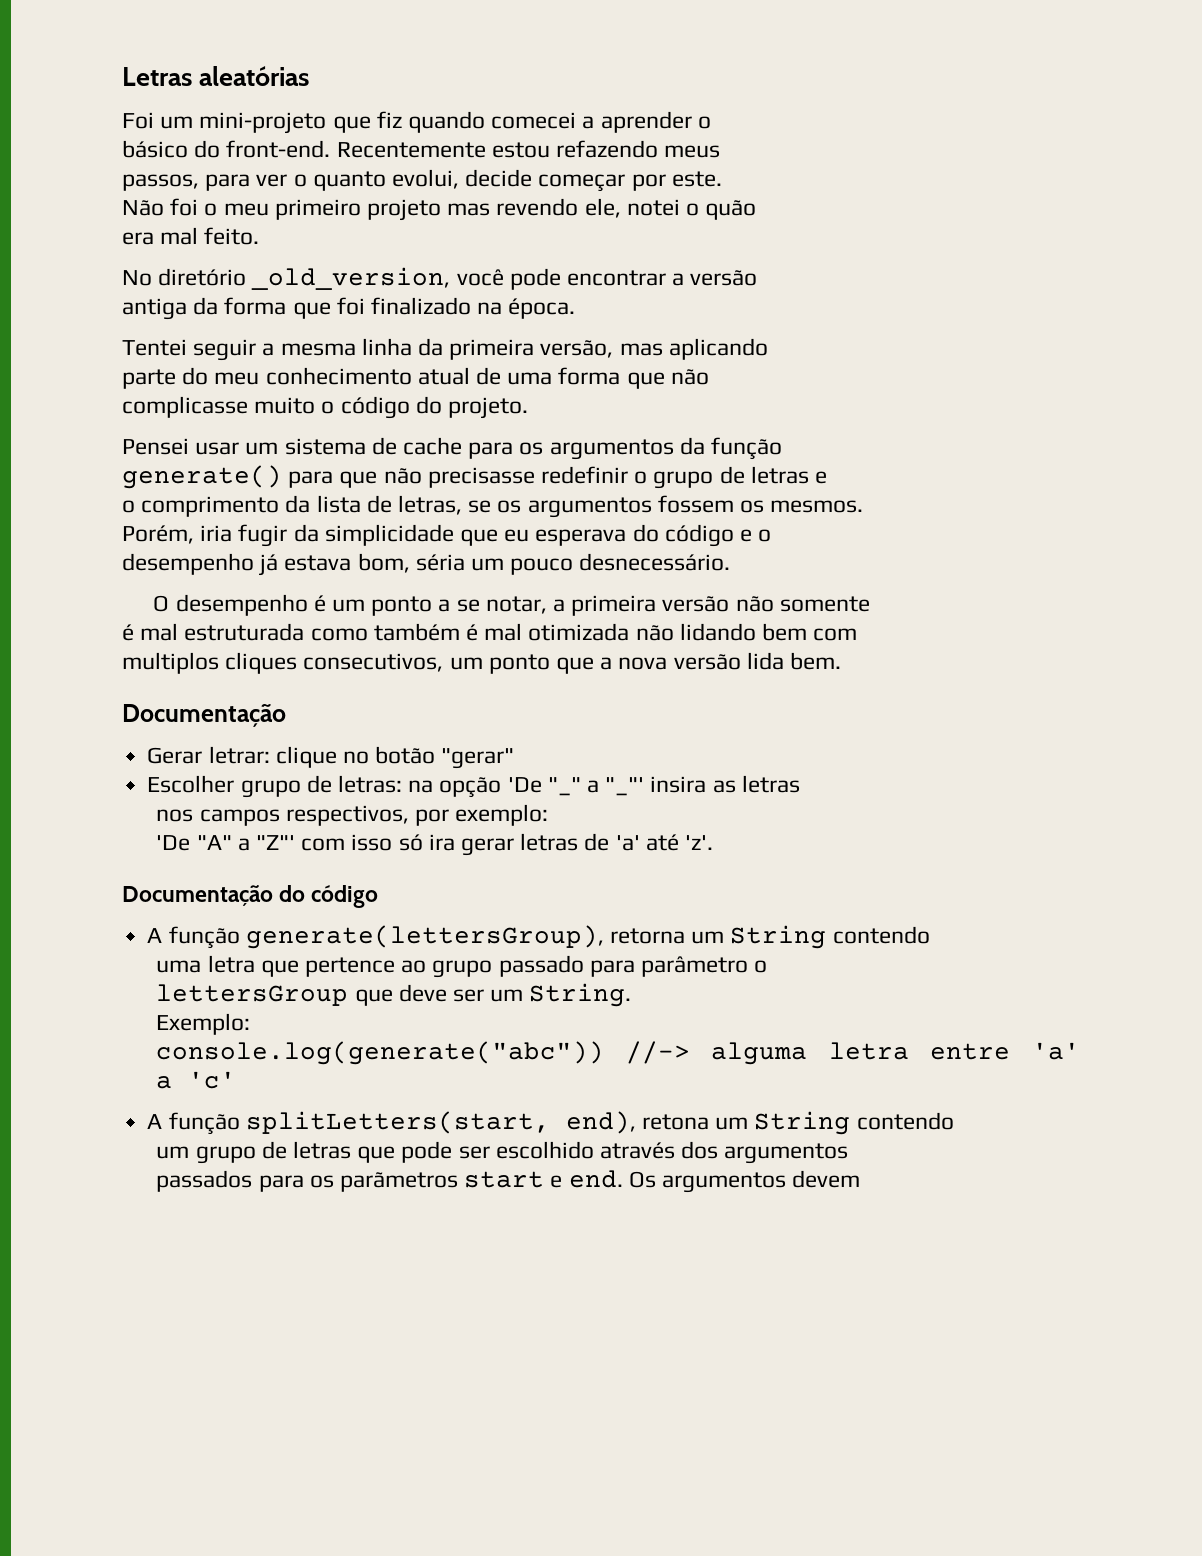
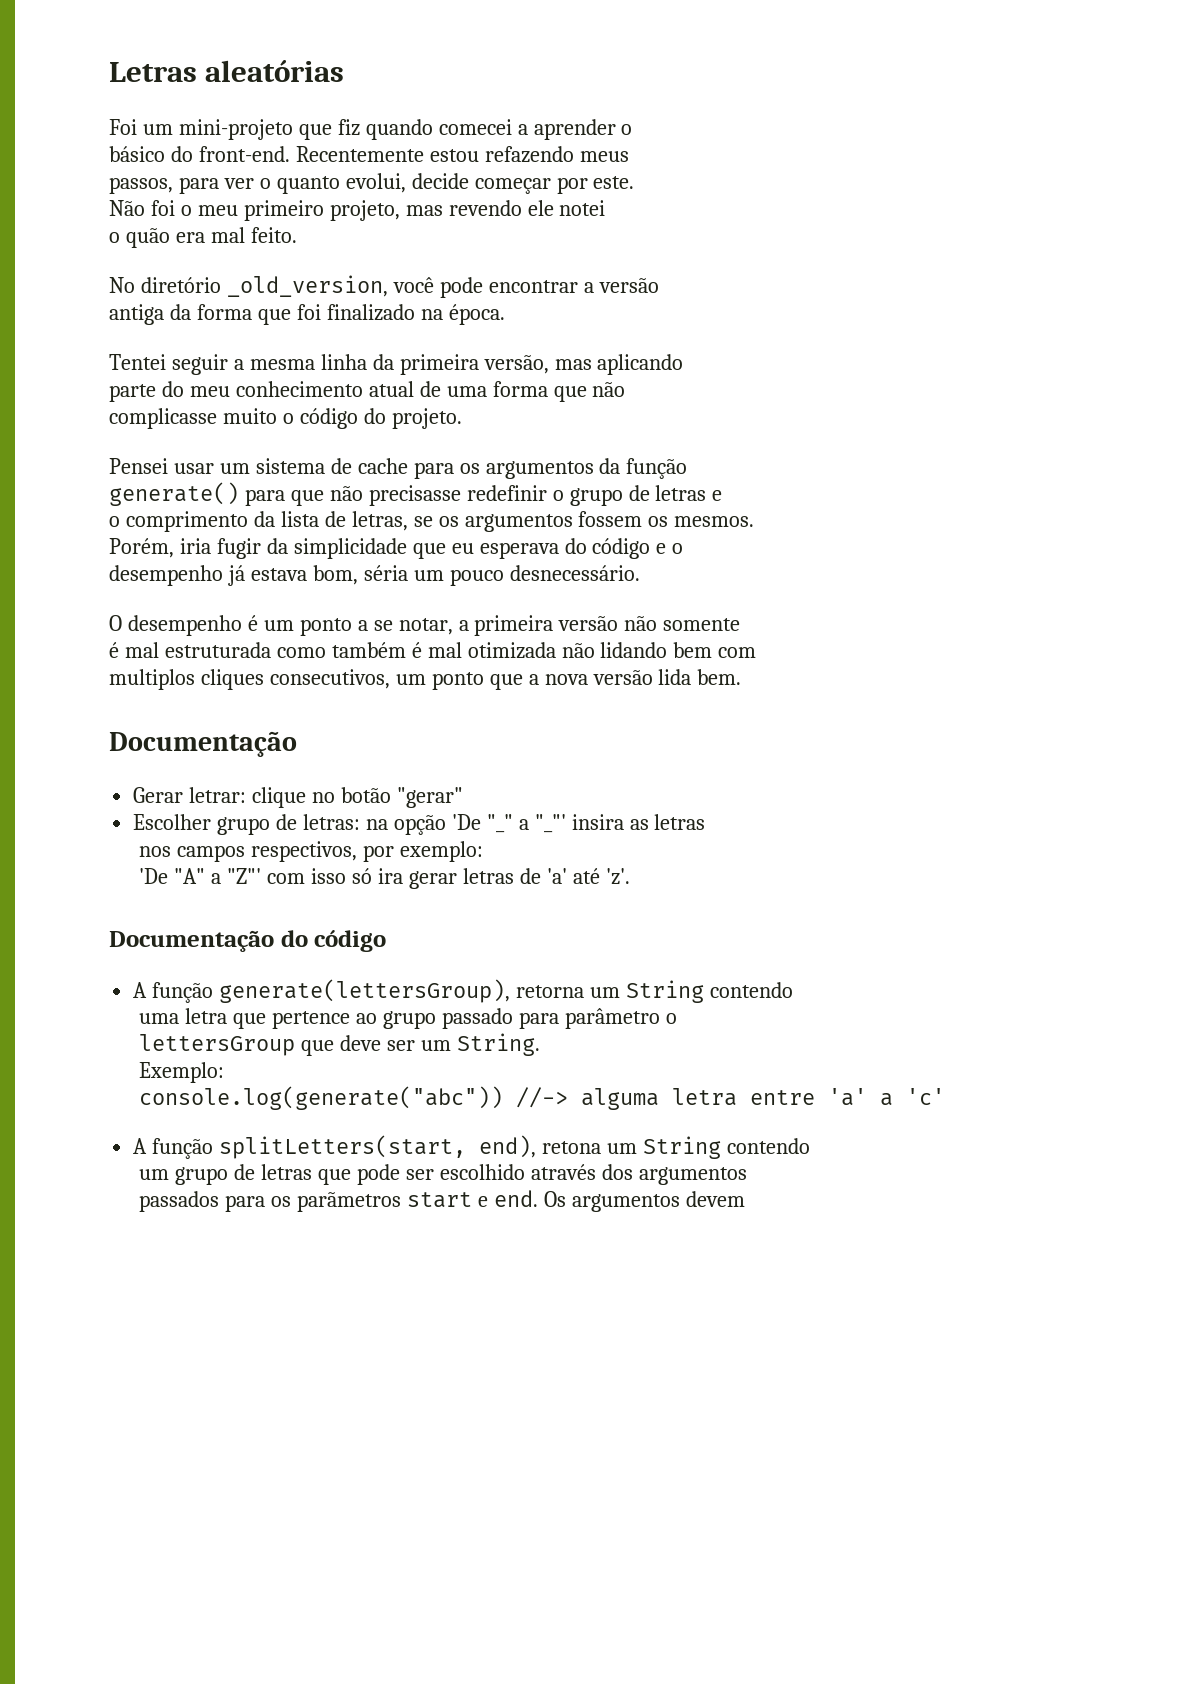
- Não foi o meu primeiro projeto mas revendo ele, notei o quão
- era mal feito.
+ Não foi o meu primeiro projeto, mas revendo ele notei
+ o quão era mal feito.

